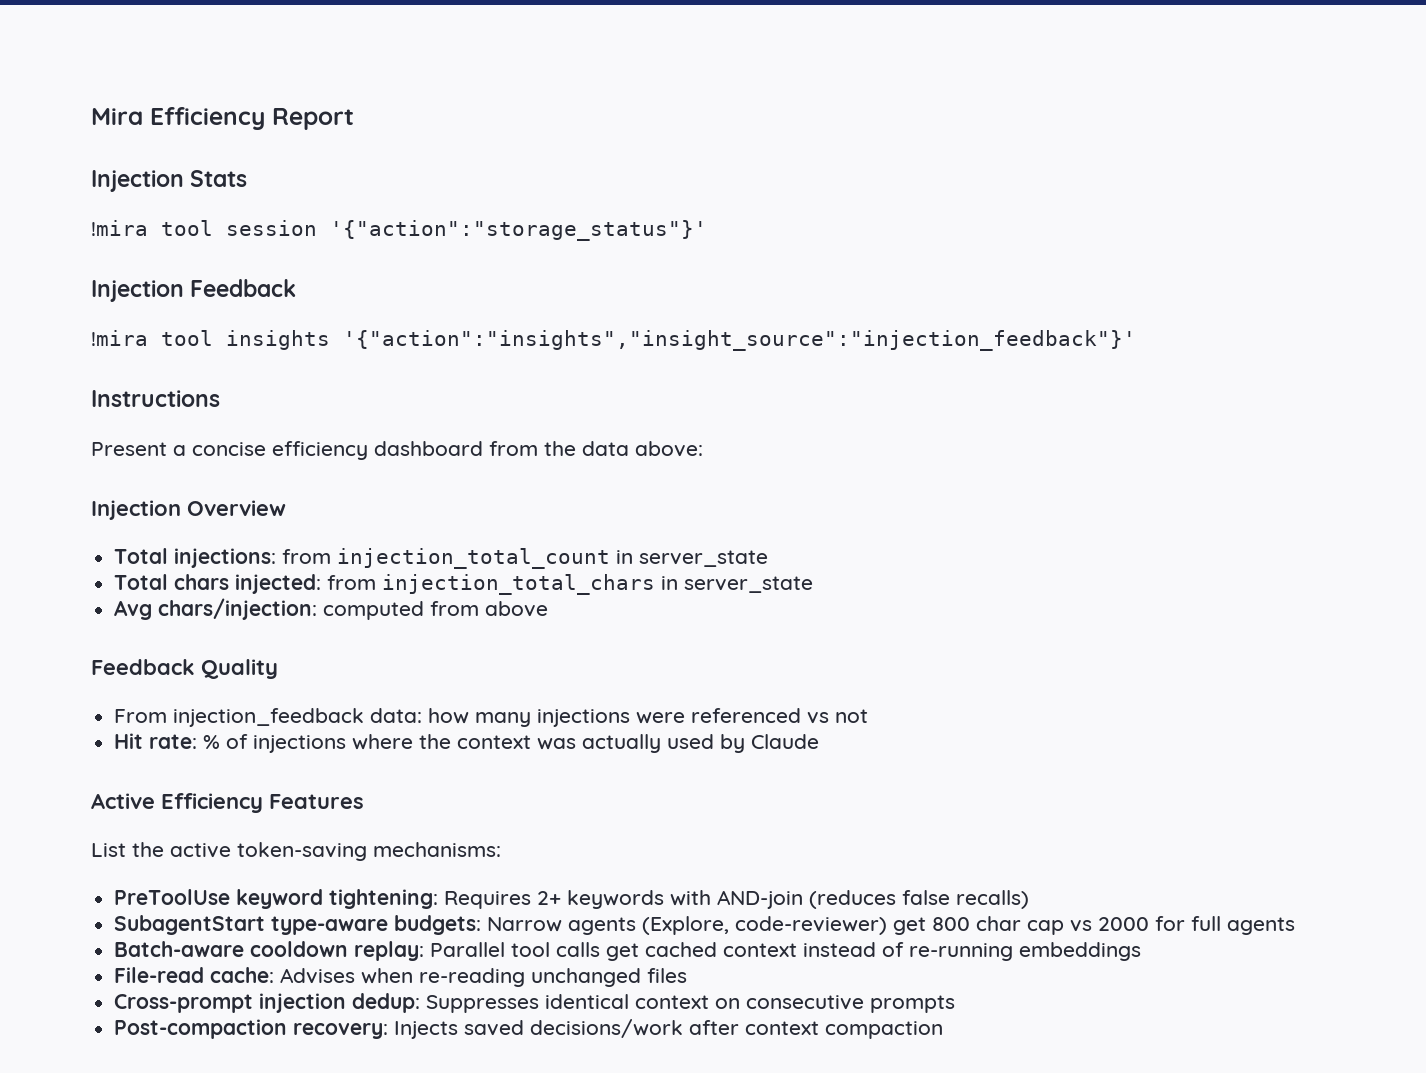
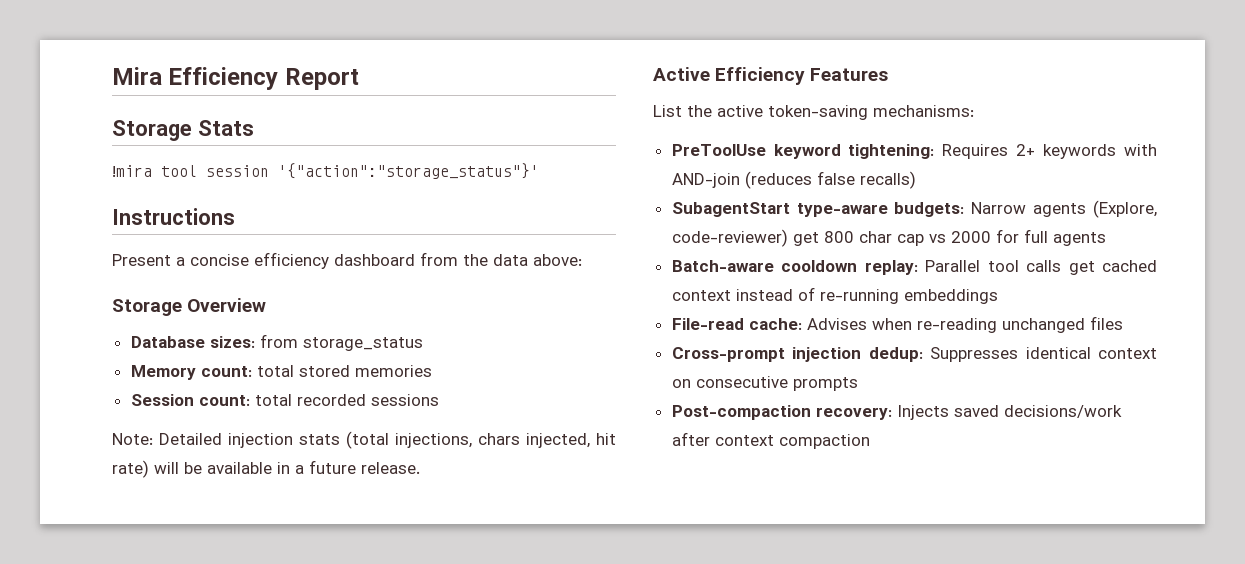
- Injection Stats
+ Storage Stats
- Injection Feedback
- !mira tool insights '{"action":"insights","insight_source":"injection_feedback"}'
- Injection Overview
+ Storage Overview
- Total injections: from injection_total_count in server_state
- Total chars injected: from injection_total_chars in server_state
- Avg chars/injection: computed from above
- Feedback Quality
- From injection_feedback data: how many injections were referenced vs not
- Hit rate: % of injections where the context was actually used by Claude
+ Database sizes: from storage_status
+ Memory count: total stored memories
+ Session count: total recorded sessions
+ Note: Detailed injection stats (total injections, chars injected, hit rate) will be available in a future release.

